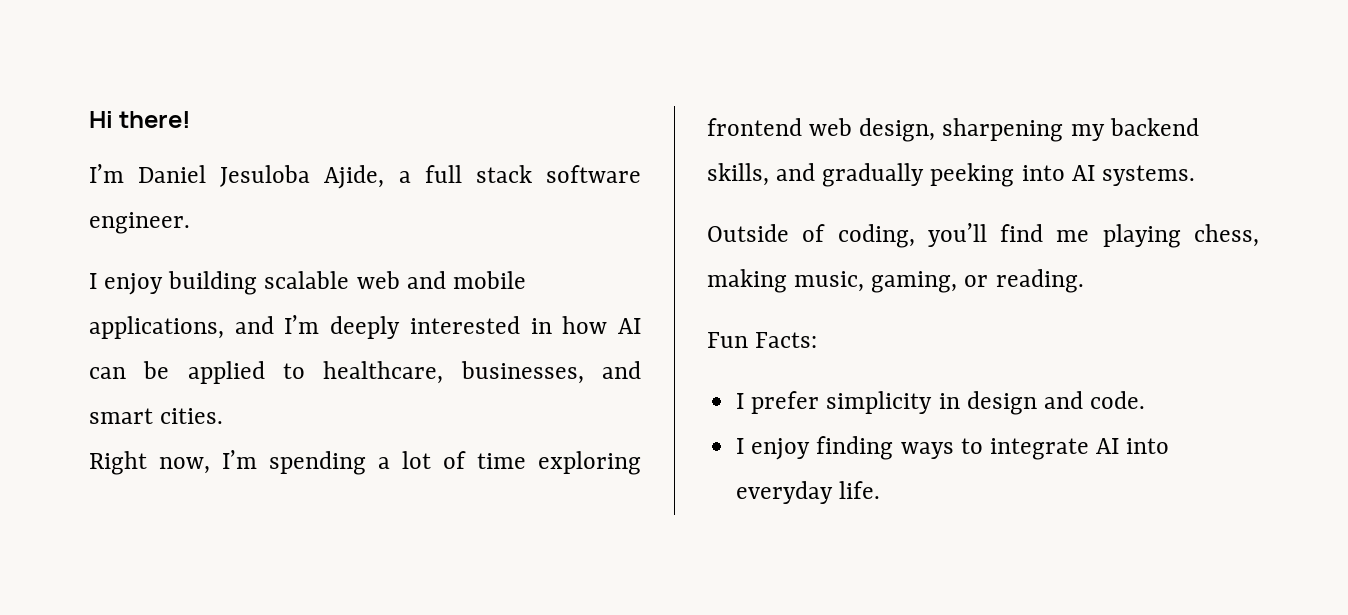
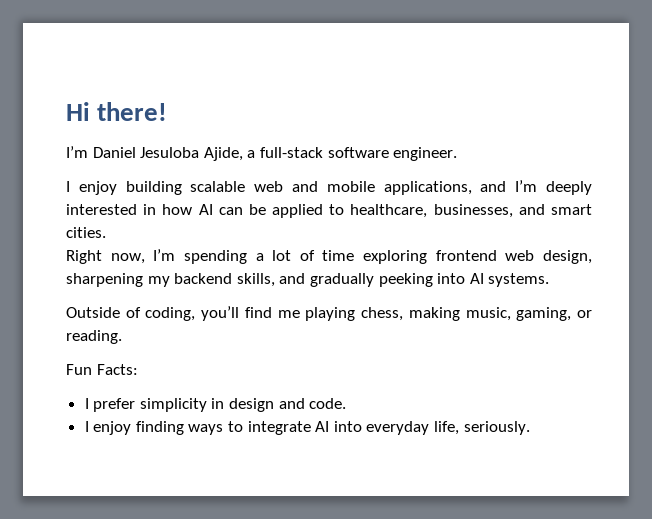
- I’m Daniel Jesuloba Ajide, a full stack software engineer.
+ I’m Daniel Jesuloba Ajide, a full-stack software engineer.
- I enjoy finding ways to integrate AI into everyday life.
+ I enjoy finding ways to integrate AI into everyday life, seriously.

